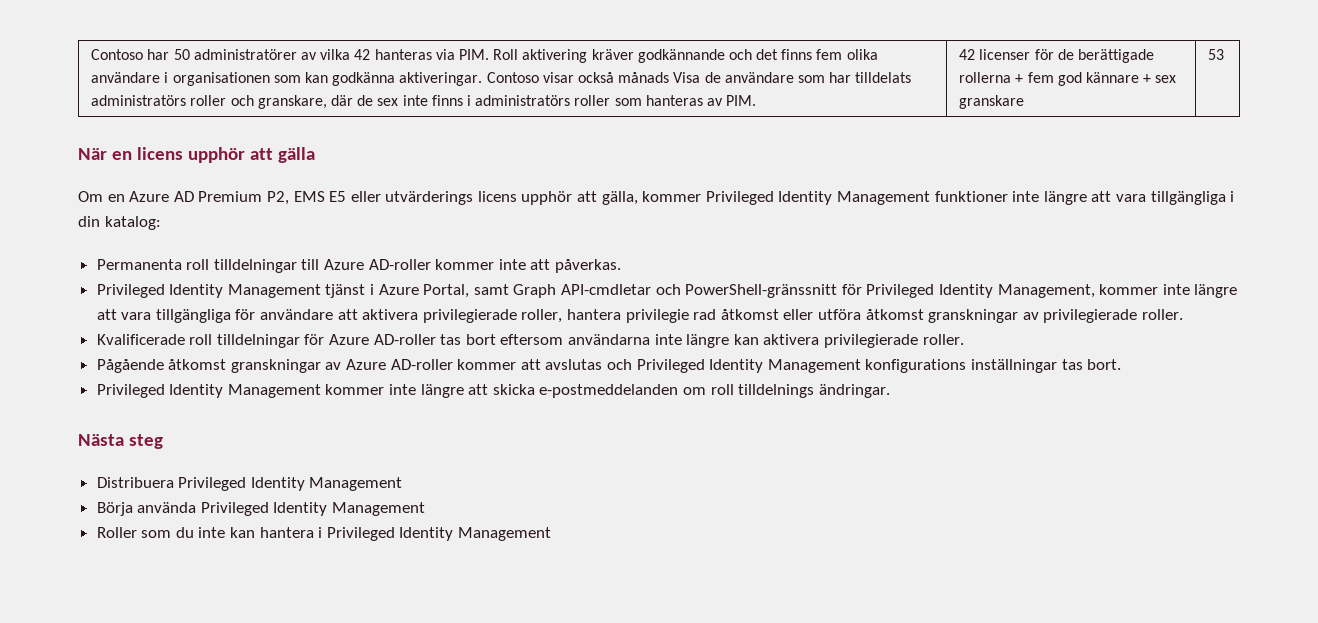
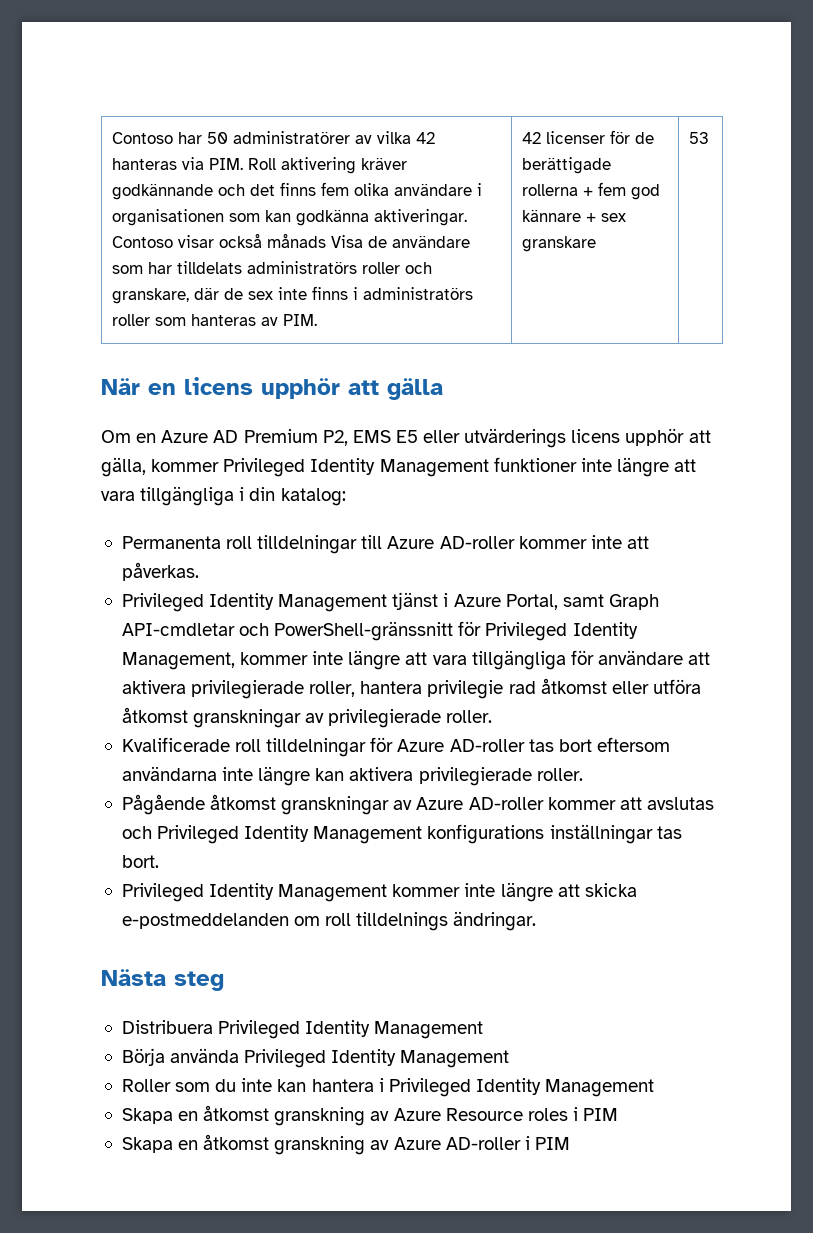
+ Skapa en åtkomst granskning av Azure Resource roles i PIM
+ Skapa en åtkomst granskning av Azure AD-roller i PIM

